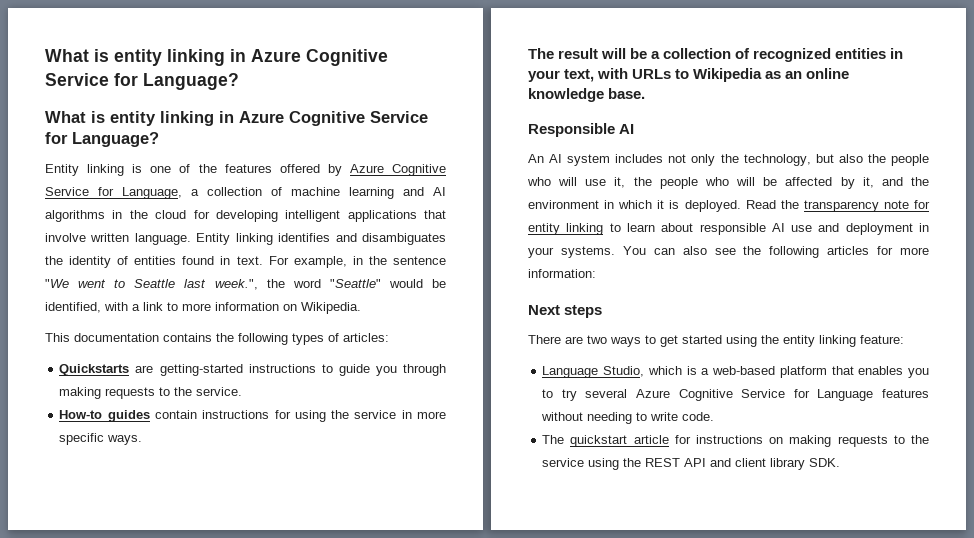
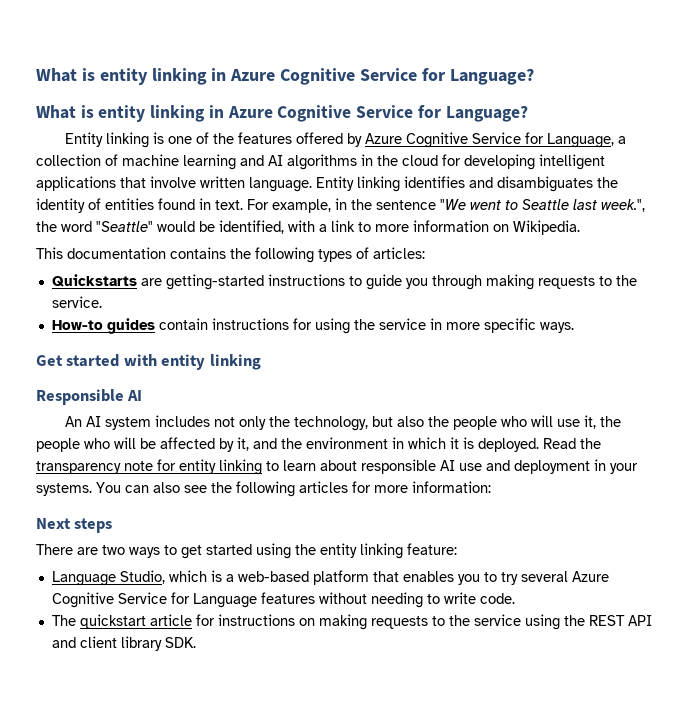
- The result will be a collection of recognized entities in your text, with URLs to Wikipedia as an online knowledge base.
+ Get started with entity linking

